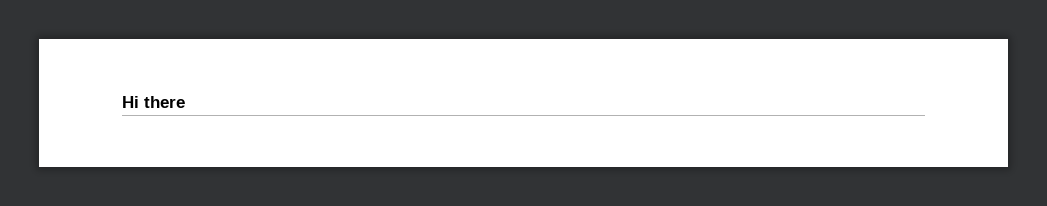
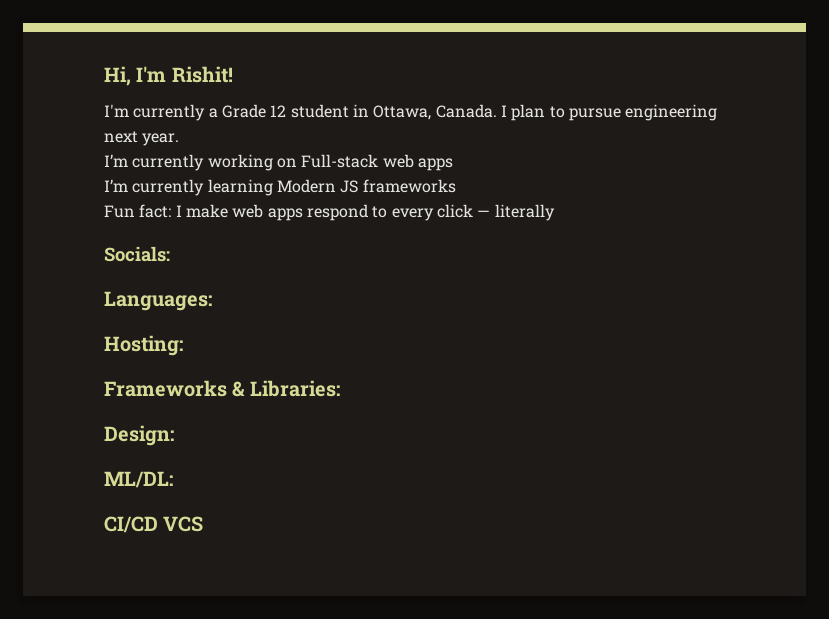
- Hi there
+ Hi, I'm Rishit!
+ I'm currently a Grade 12 student in Ottawa, Canada. I plan to pursue engineering next year.
+ I’m currently working on Full-stack web apps
+ I’m currently learning Modern JS frameworks
+ Fun fact: I make web apps respond to every click — literally
+ Socials:
+ Languages:
+ Hosting:
+ Frameworks & Libraries:
+ Design:
+ ML/DL:
+ CI/CD VCS

